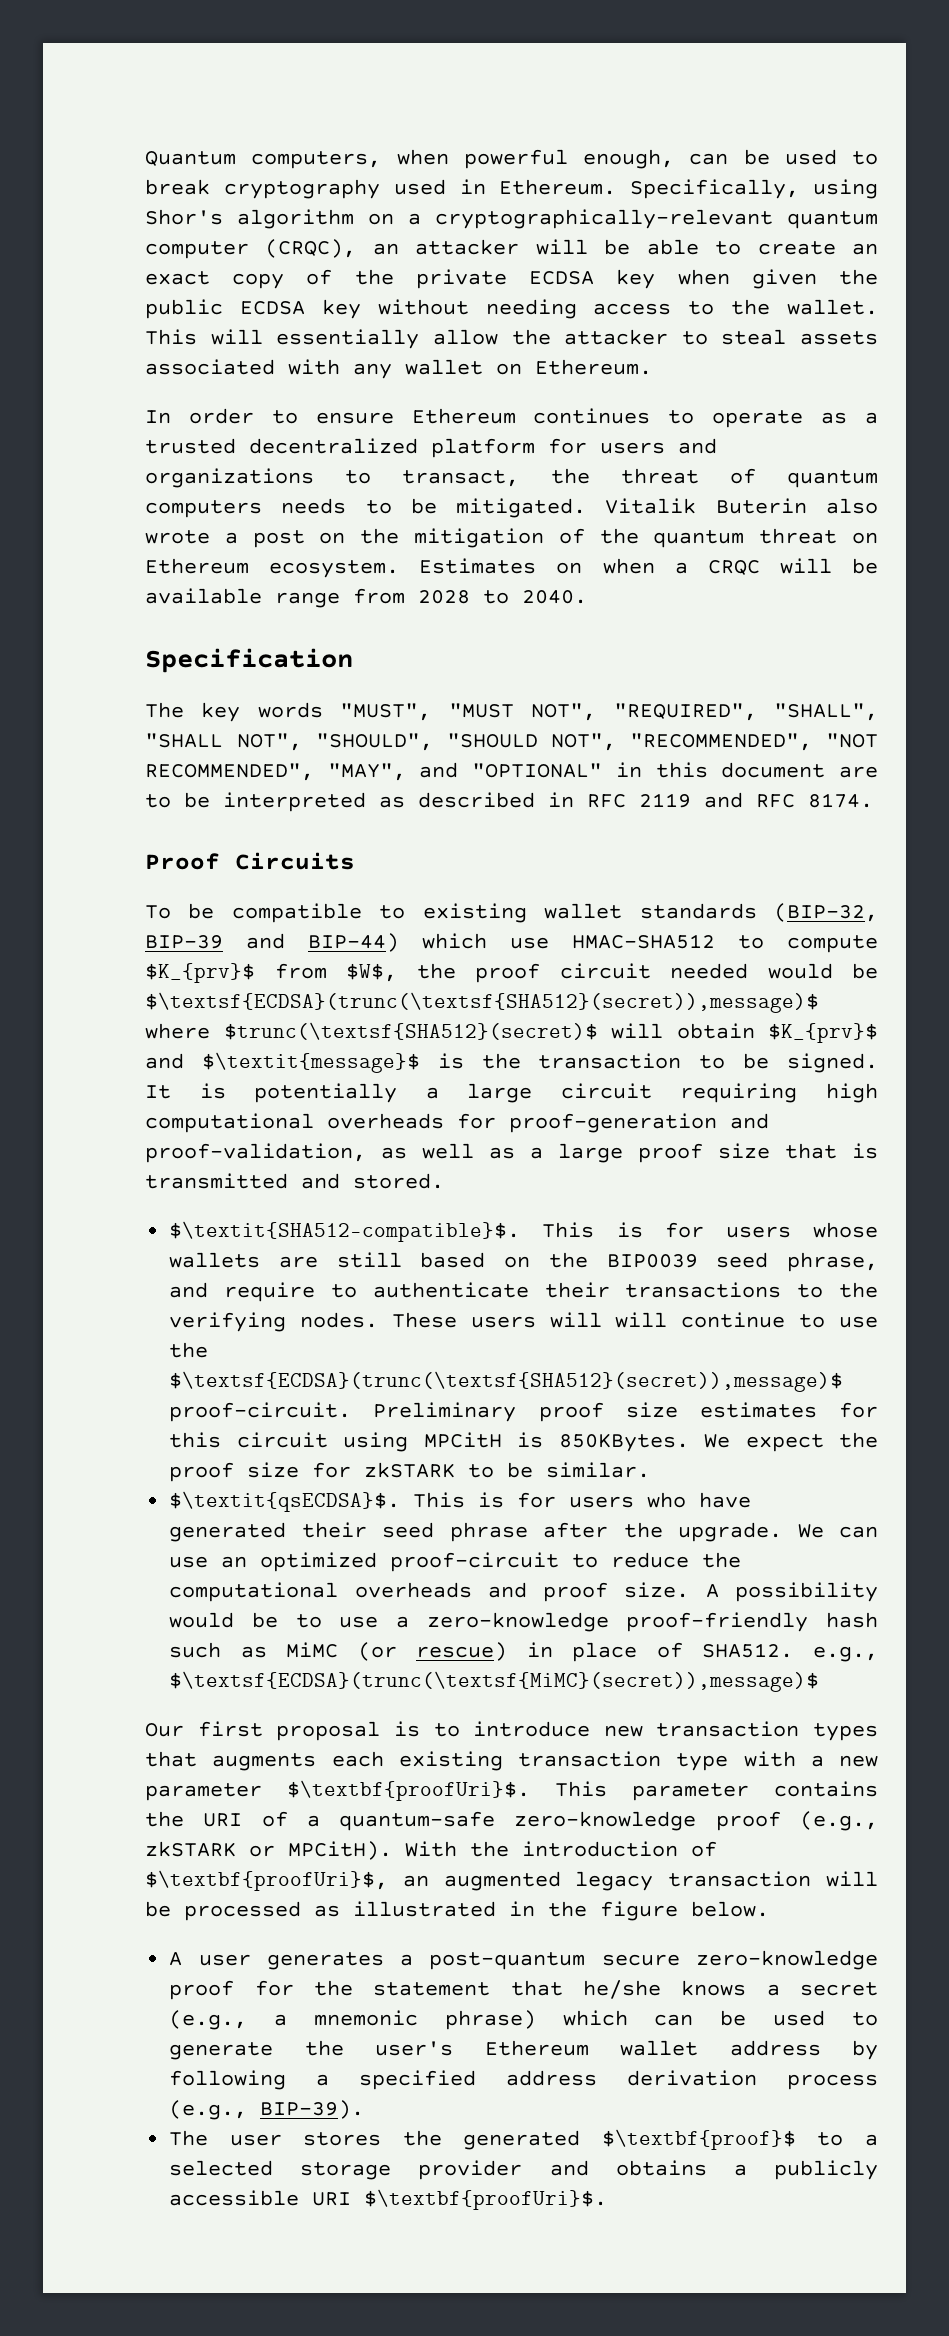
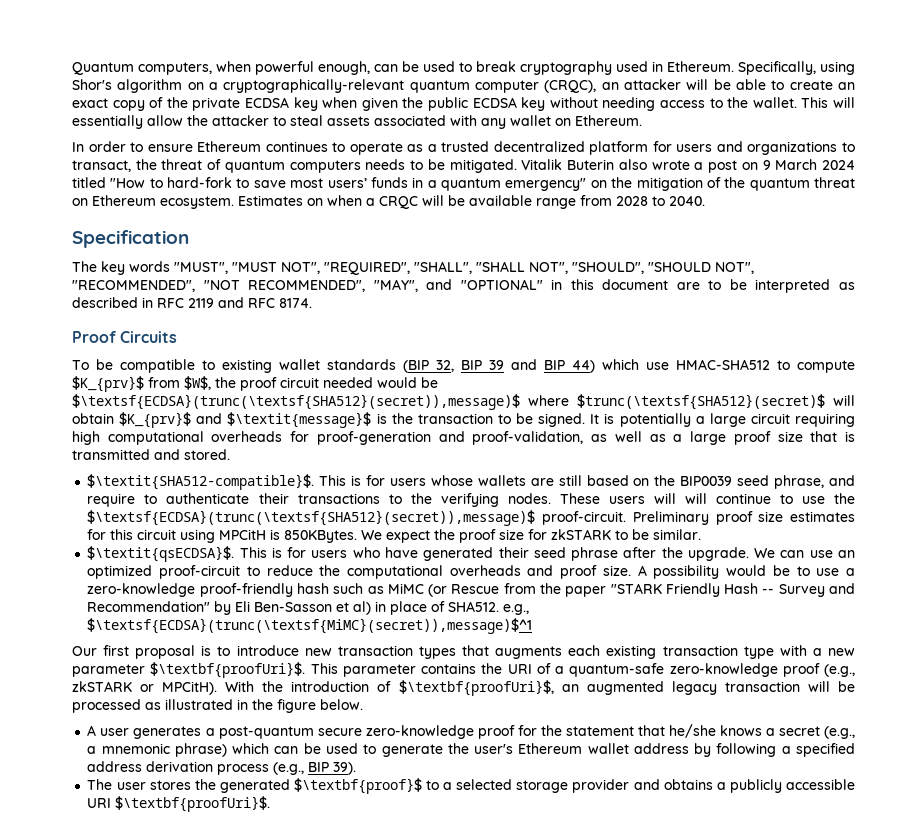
- Vitalik Buterin also wrote a post on the mitigation of the quantum threat on Ethereum ecosystem.
+ Vitalik Buterin also wrote a post on 9 March 2024 titled "How to hard-fork to save most users’ funds in a quantum emergency" on the mitigation of the quantum threat on Ethereum ecosystem.
- To be compatible to existing wallet standards (BIP-32, BIP-39 and BIP-44) which use HMAC-SHA512 to compute $K_{prv}$ from $W$, the proof circuit needed would be $\textsf{ECDSA}(trunc(\textsf{SHA512}(secret)),message)$ where $trunc(\textsf{SHA512}(secret)$ will obtain $K_{prv}$ and $\textit{message}$ is the transaction to be signed.
+ To be compatible to existing wallet standards (BIP 32, BIP 39 and BIP 44) which use HMAC-SHA512 to compute $K_{prv}$ from $W$, the proof circuit needed would be $\textsf{ECDSA}(trunc(\textsf{SHA512}(secret)),message)$ where $trunc(\textsf{SHA512}(secret)$ will obtain $K_{prv}$ and $\textit{message}$ is the transaction to be signed.
- A possibility would be to use a zero-knowledge proof-friendly hash such as MiMC (or rescue) in place of SHA512. e.g., $\textsf{ECDSA}(trunc(\textsf{MiMC}(secret)),message)$
+ A possibility would be to use a zero-knowledge proof-friendly hash such as MiMC (or Rescue from the paper "STARK Friendly Hash -- Survey and Recommendation" by Eli Ben-Sasson et al) in place of SHA512. e.g., $\textsf{ECDSA}(trunc(\textsf{MiMC}(secret)),message)$^1
- A user generates a post-quantum secure zero-knowledge proof for the statement that he/she knows a secret (e.g., a mnemonic phrase) which can be used to generate the user's Ethereum wallet address by following a specified address derivation process (e.g., BIP-39).
+ A user generates a post-quantum secure zero-knowledge proof for the statement that he/she knows a secret (e.g., a mnemonic phrase) which can be used to generate the user's Ethereum wallet address by following a specified address derivation process (e.g., BIP 39).

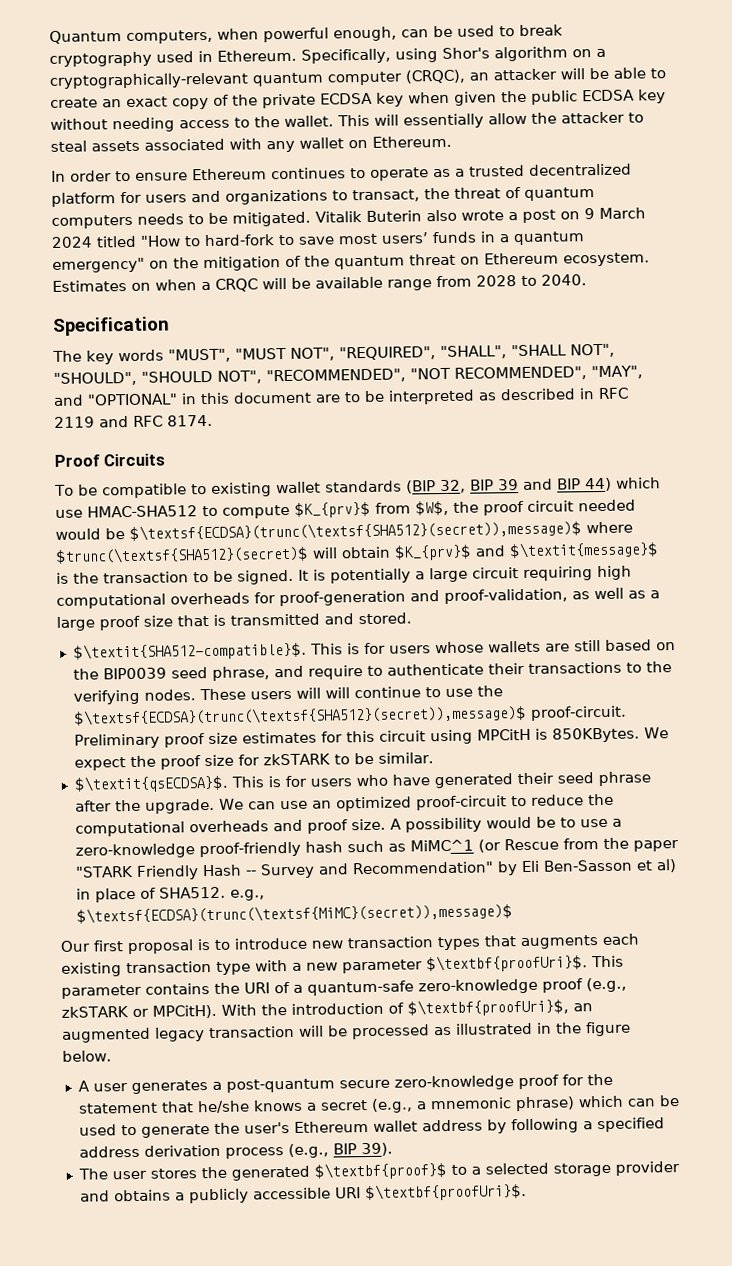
- A possibility would be to use a zero-knowledge proof-friendly hash such as MiMC (or Rescue from the paper "STARK Friendly Hash -- Survey and Recommendation" by Eli Ben-Sasson et al) in place of SHA512. e.g., $\textsf{ECDSA}(trunc(\textsf{MiMC}(secret)),message)$^1
+ A possibility would be to use a zero-knowledge proof-friendly hash such as MiMC^1 (or Rescue from the paper "STARK Friendly Hash -- Survey and Recommendation" by Eli Ben-Sasson et al) in place of SHA512. e.g., $\textsf{ECDSA}(trunc(\textsf{MiMC}(secret)),message)$

